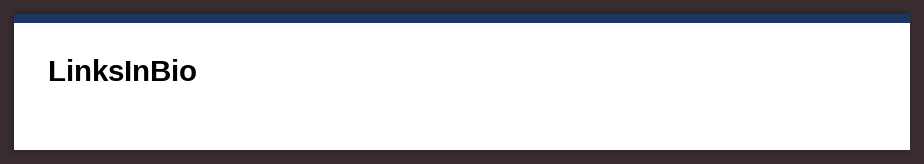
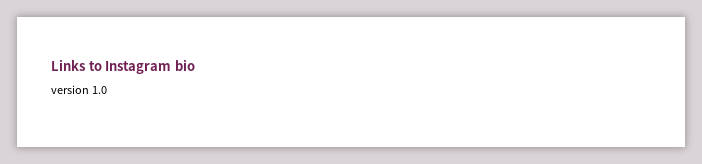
- LinksInBio
+ Links to Instagram bio
+ version 1.0

